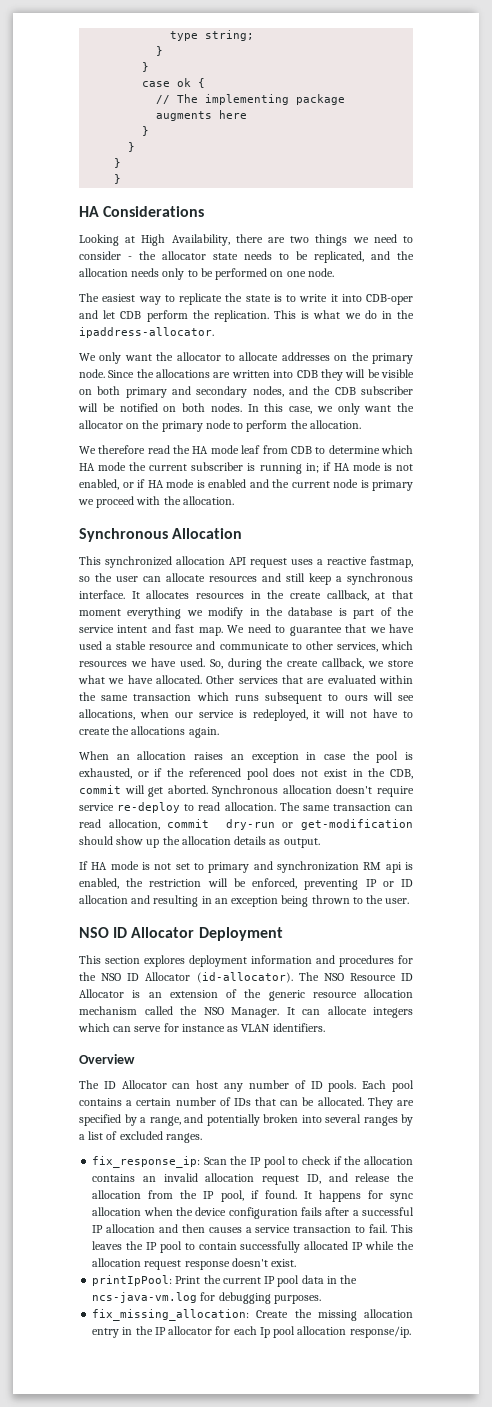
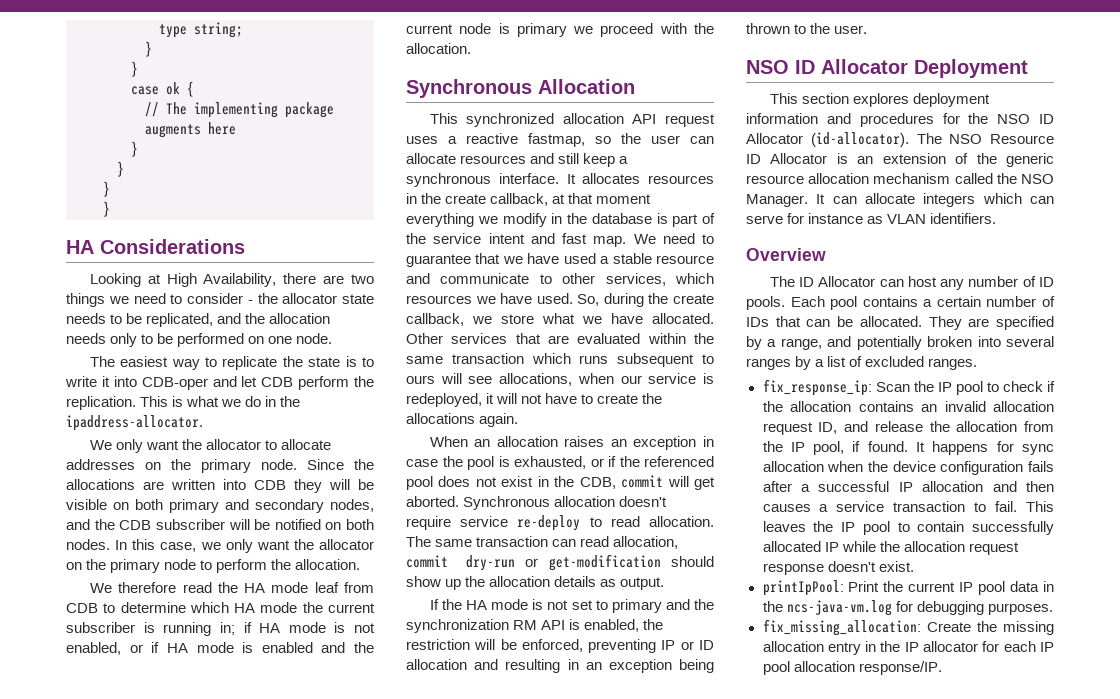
- If HA mode is not set to primary and synchronization RM api is enabled, the restriction will be enforced, preventing IP or ID allocation and resulting in an exception being thrown to the user.
+ If the HA mode is not set to primary and the synchronization RM API is enabled, the restriction will be enforced, preventing IP or ID allocation and resulting in an exception being thrown to the user.
- fix_missing_allocation: Create the missing allocation entry in the IP allocator for each Ip pool allocation response/ip.
+ fix_missing_allocation: Create the missing allocation entry in the IP allocator for each IP pool allocation response/IP.

